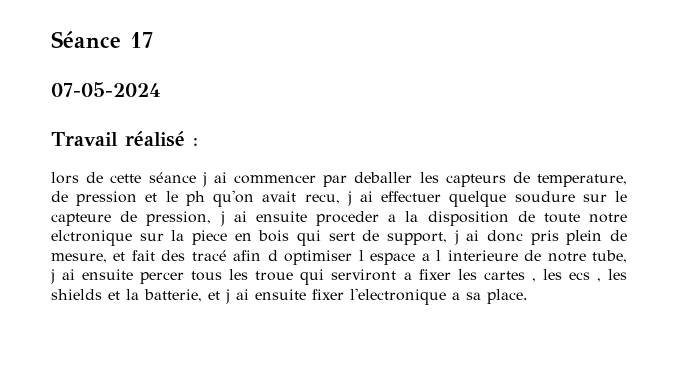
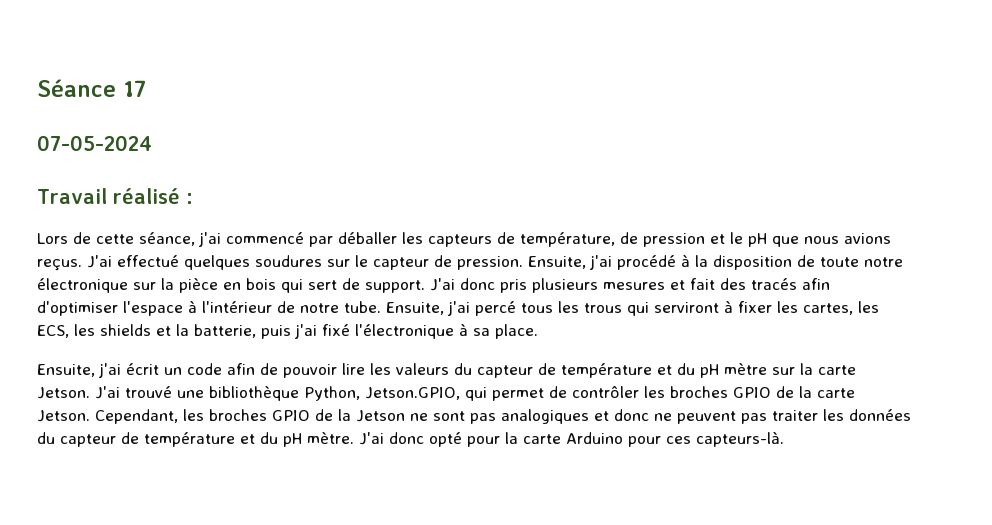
- lors de cette séance j ai commencer par deballer les capteurs de temperature, de pression et le ph qu'on avait recu, j ai effectuer quelque soudure sur le capteure de pression, j ai ensuite proceder a la disposition de toute notre elctronique sur la piece en bois qui sert de support, j ai donc pris plein de mesure, et fait des tracé afin d optimiser l espace a l interieure de notre tube, j ai ensuite percer tous les troue qui serviront a fixer les cartes , les ecs , les shields et la batterie, et j ai ensuite fixer l'electronique a sa place.
+ Lors de cette séance, j'ai commencé par déballer les capteurs de température, de pression et le pH que nous avions reçus. J'ai effectué quelques soudures sur le capteur de pression. Ensuite, j'ai procédé à la disposition de toute notre électronique sur la pièce en bois qui sert de support. J'ai donc pris plusieurs mesures et fait des tracés afin d'optimiser l'espace à l'intérieur de notre tube. Ensuite, j'ai percé tous les trous qui serviront à fixer les cartes, les ECS, les shields et la batterie, puis j'ai fixé l'électronique à sa place.
+ Ensuite, j'ai écrit un code afin de pouvoir lire les valeurs du capteur de température et du pH mètre sur la carte Jetson. J'ai trouvé une bibliothèque Python, Jetson.GPIO, qui permet de contrôler les broches GPIO de la carte Jetson. Cependant, les broches GPIO de la Jetson ne sont pas analogiques et donc ne peuvent pas traiter les données du capteur de température et du pH mètre. J'ai donc opté pour la carte Arduino pour ces capteurs-là.

